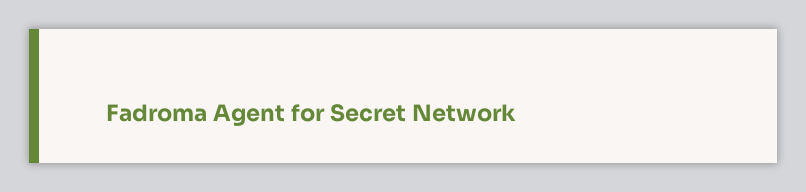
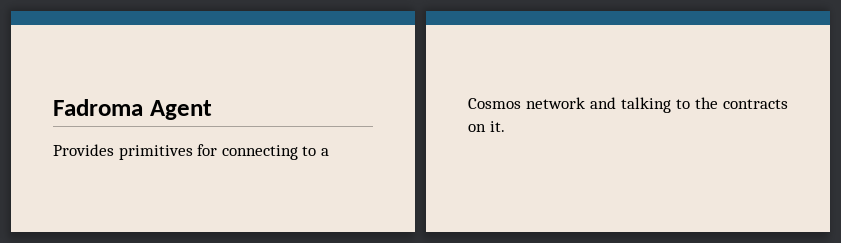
- Fadroma Agent for Secret Network
+ Fadroma Agent
+ Provides primitives for connecting to a Cosmos network and talking to the contracts on it.

